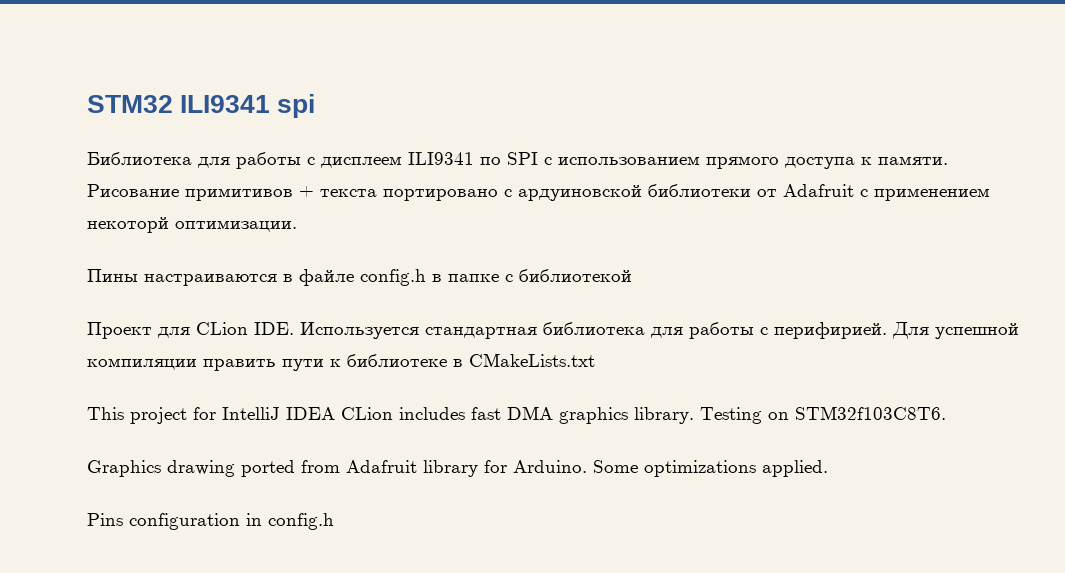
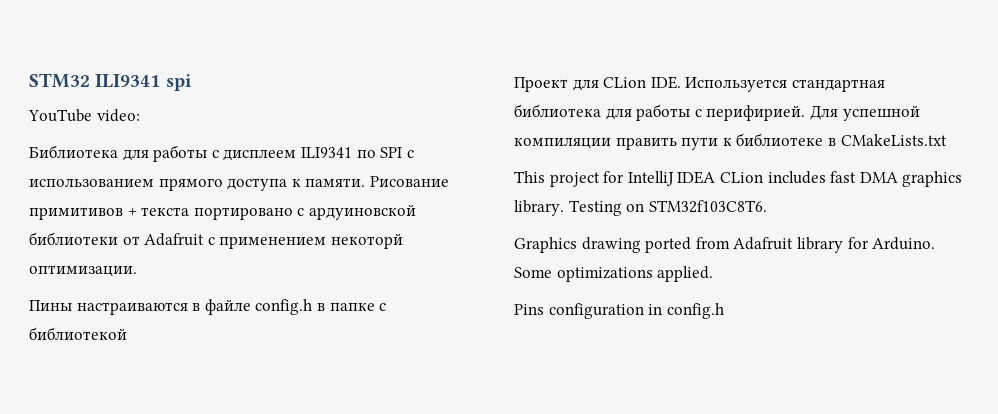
+ YouTube video:

